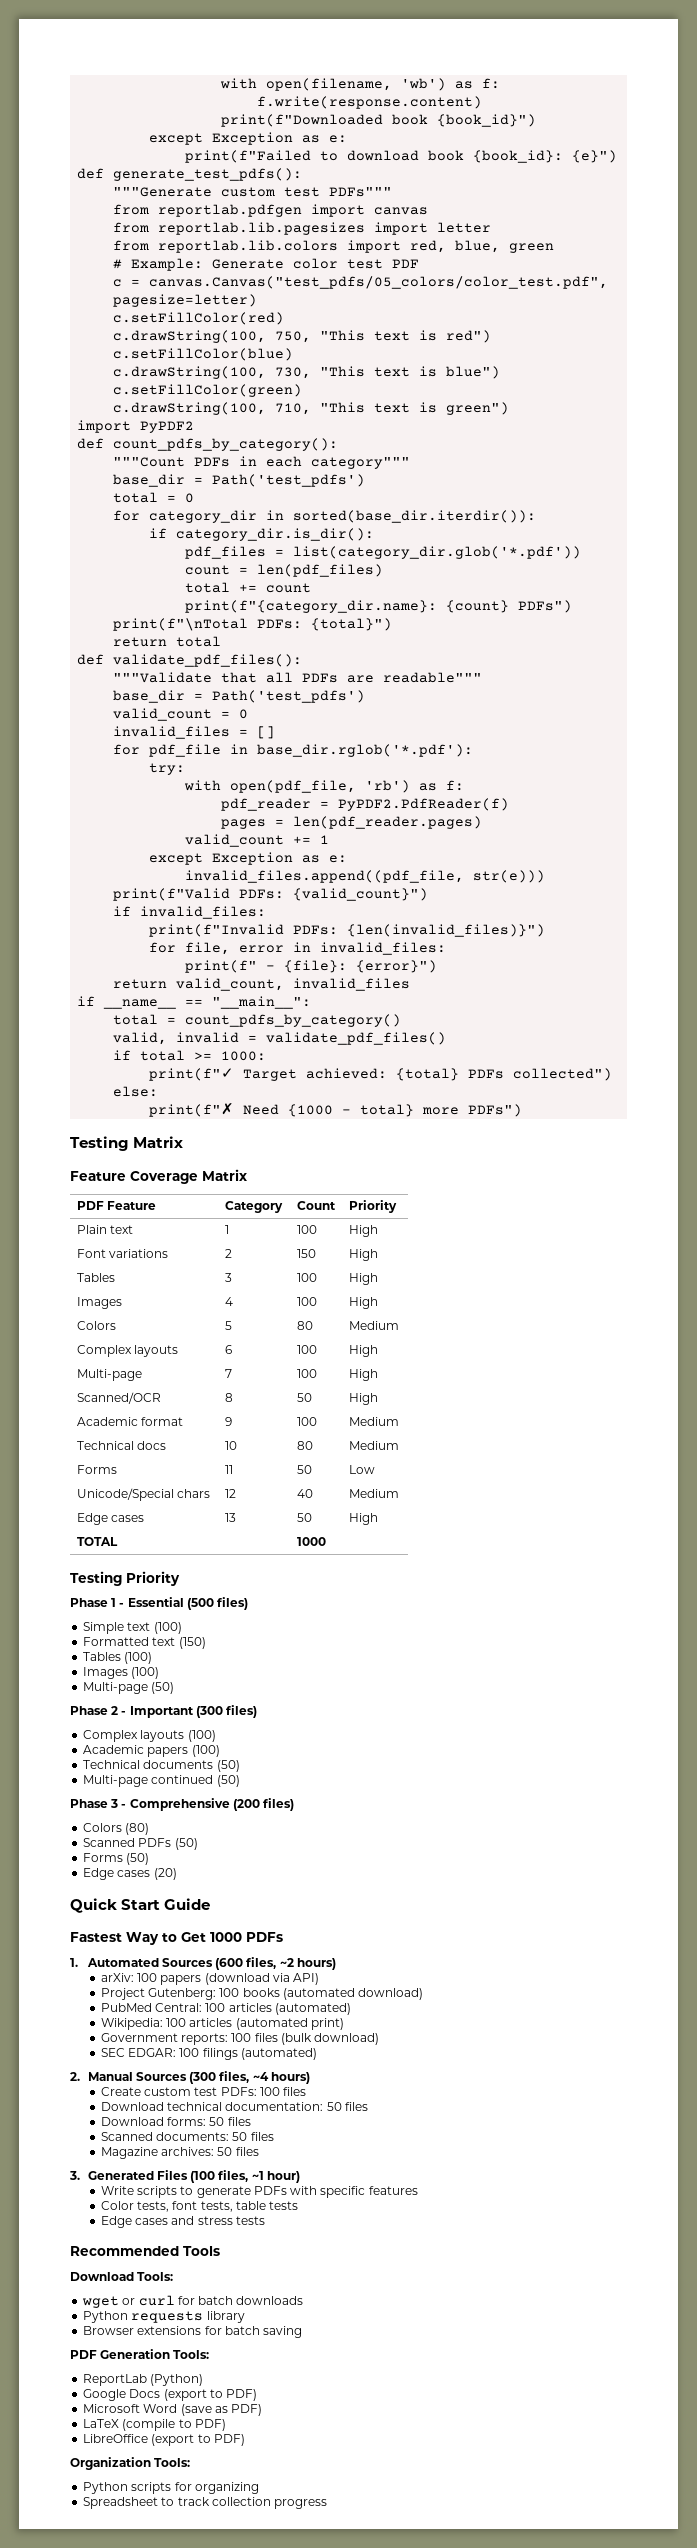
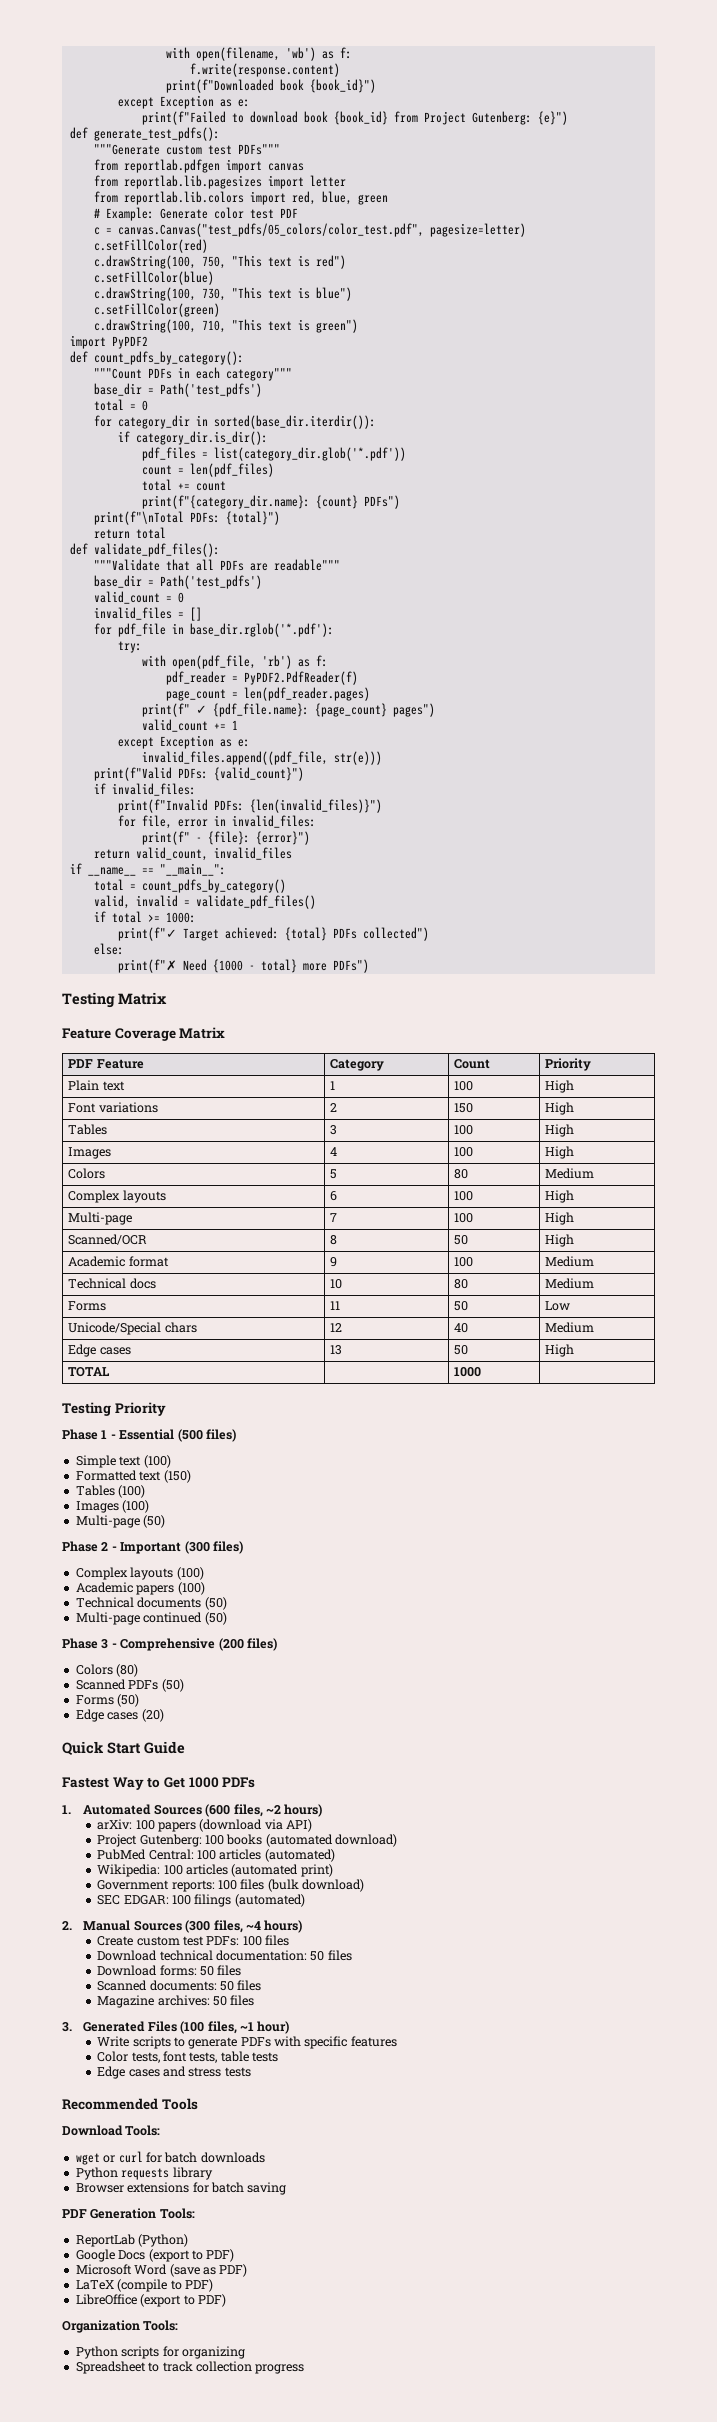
- print(f"Failed to download book {book_id}: {e}")
+ print(f"Failed to download book {book_id} from Project Gutenberg: {e}")
- pages = len(pdf_reader.pages)
+ page_count = len(pdf_reader.pages)
+ print(f" ✓ {pdf_file.name}: {page_count} pages")

